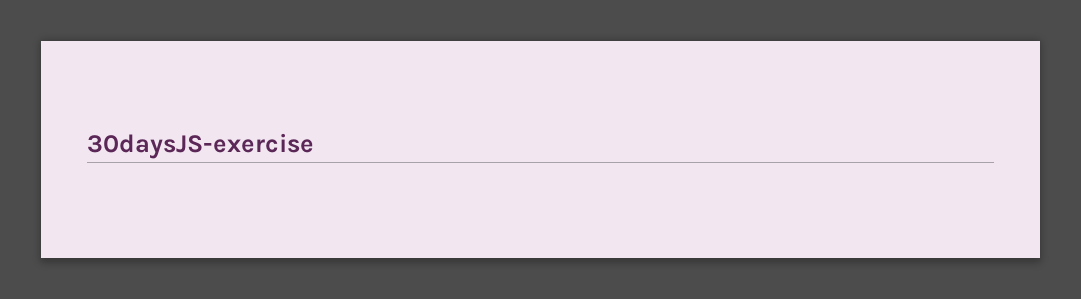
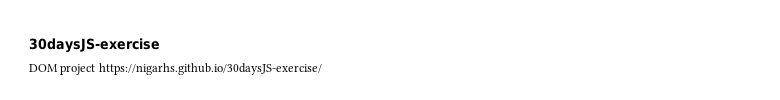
+ DOM project https://nigarhs.github.io/30daysJS-exercise/

